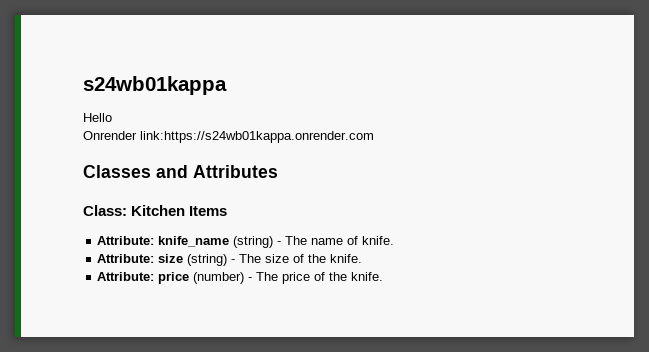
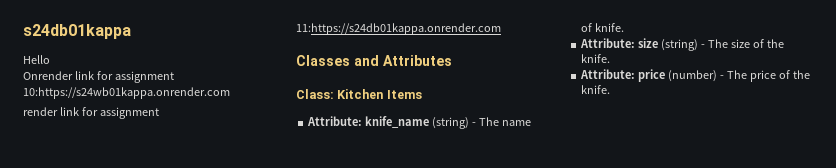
- s24wb01kappa
+ s24db01kappa
- Onrender link:https://s24wb01kappa.onrender.com
+ Onrender link for assignment 10:https://s24wb01kappa.onrender.com
+ render link for assignment 11:https://s24db01kappa.onrender.com

